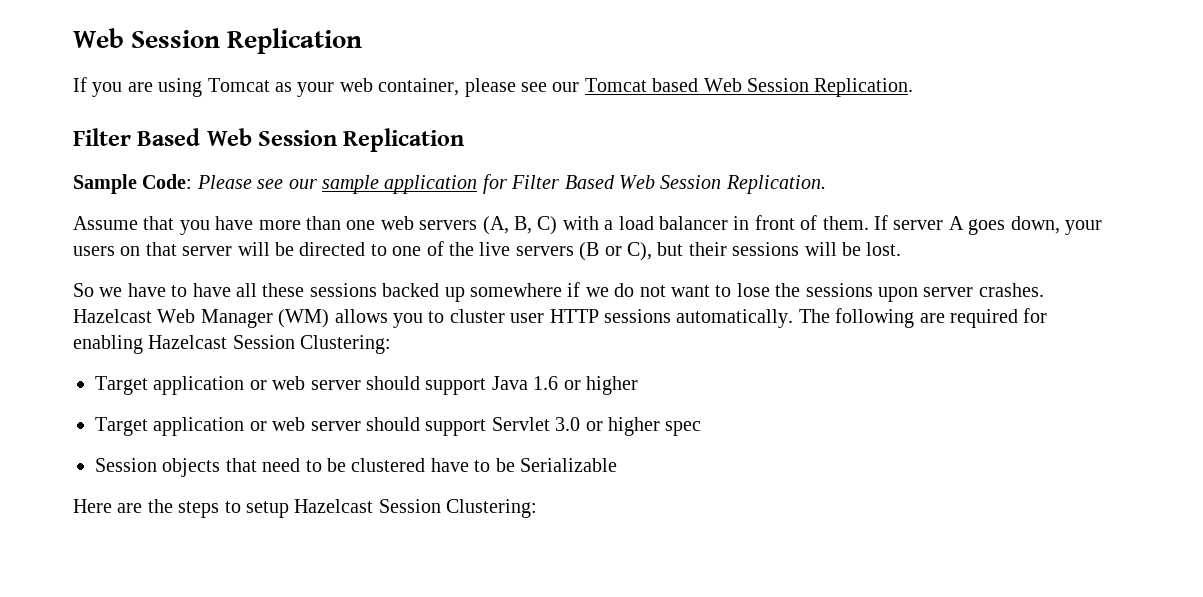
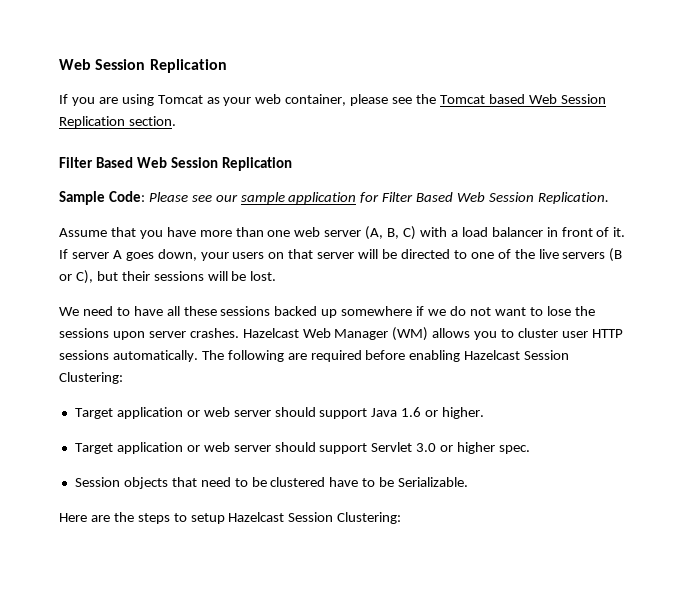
- If you are using Tomcat as your web container, please see our Tomcat based Web Session Replication.
+ If you are using Tomcat as your web container, please see the Tomcat based Web Session Replication section.
- Assume that you have more than one web servers (A, B, C) with a load balancer in front of them.
+ Assume that you have more than one web server (A, B, C) with a load balancer in front of it.
- So we have to have all these sessions backed up somewhere if we do not want to lose the sessions upon server crashes.
+ We need to have all these sessions backed up somewhere if we do not want to lose the sessions upon server crashes.
- The following are required for enabling Hazelcast Session Clustering:
+ The following are required before enabling Hazelcast Session Clustering:
- Target application or web server should support Java 1.6 or higher
+ Target application or web server should support Java 1.6 or higher.
- Target application or web server should support Servlet 3.0 or higher spec
+ Target application or web server should support Servlet 3.0 or higher spec.
- Session objects that need to be clustered have to be Serializable
+ Session objects that need to be clustered have to be Serializable.

